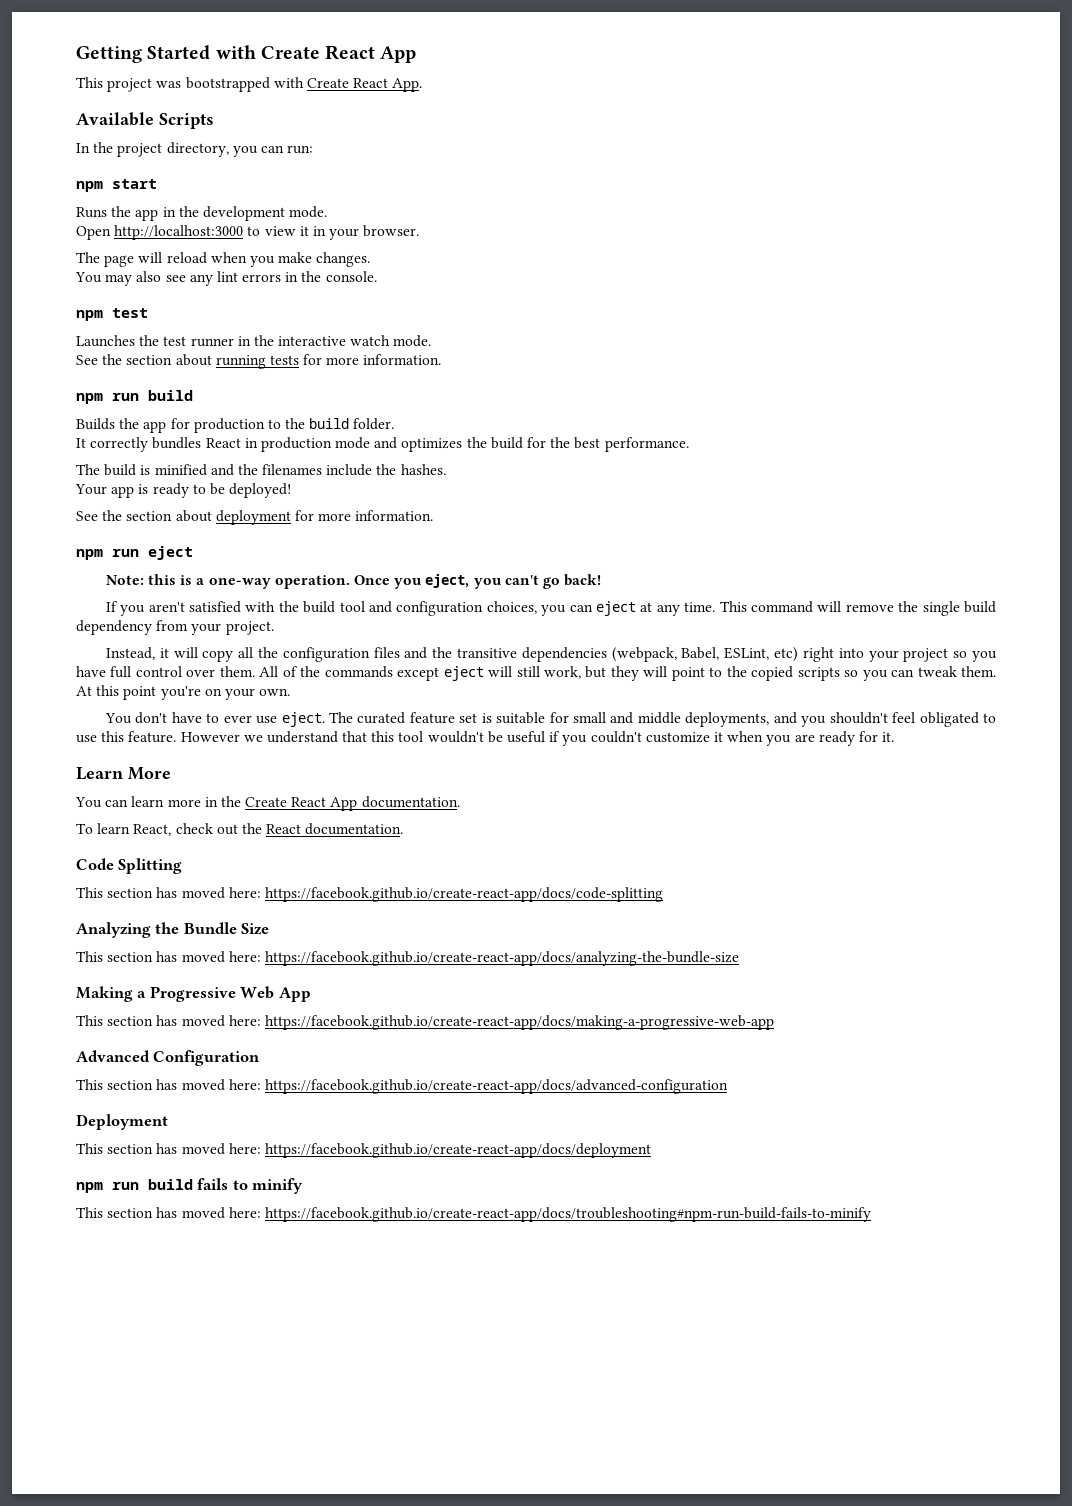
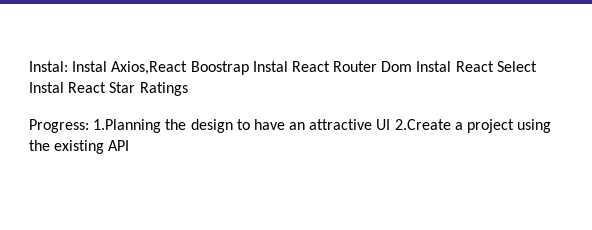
- Getting Started with Create React App
- This project was bootstrapped with Create React App.
- Available Scripts
- In the project directory, you can run:
- npm start
- Runs the app in the development mode.
- Open http://localhost:3000 to view it in your browser.
- The page will reload when you make changes.
- You may also see any lint errors in the console.
- npm test
- Launches the test runner in the interactive watch mode.
- See the section about running tests for more information.
- npm run build
- Builds the app for production to the build folder.
- It correctly bundles React in production mode and optimizes the build for the best performance.
- The build is minified and the filenames include the hashes.
- Your app is ready to be deployed!
- See the section about deployment for more information.
- npm run eject
- Note: this is a one-way operation. Once you eject, you can't go back!
- If you aren't satisfied with the build tool and configuration choices, you can eject at any time. This command will remove the single build dependency from your project.
- Instead, it will copy all the configuration files and the transitive dependencies (webpack, Babel, ESLint, etc) right into your project so you have full control over them. All of the commands except eject will still work, but they will point to the copied scripts so you can tweak them. At this point you're on your own.
- You don't have to ever use eject. The curated feature set is suitable for small and middle deployments, and you shouldn't feel obligated to use this feature. However we understand that this tool wouldn't be useful if you couldn't customize it when you are ready for it.
- Learn More
- You can learn more in the Create React App documentation.
- To learn React, check out the React documentation.
- Code Splitting
- This section has moved here: https://facebook.github.io/create-react-app/docs/code-splitting
- Analyzing the Bundle Size
- This section has moved here: https://facebook.github.io/create-react-app/docs/analyzing-the-bundle-size
- Making a Progressive Web App
- This section has moved here: https://facebook.github.io/create-react-app/docs/making-a-progressive-web-app
- Advanced Configuration
- This section has moved here: https://facebook.github.io/create-react-app/docs/advanced-configuration
- Deployment
- This section has moved here: https://facebook.github.io/create-react-app/docs/deployment
- npm run build fails to minify
- This section has moved here: https://facebook.github.io/create-react-app/docs/troubleshooting#npm-run-build-fails-to-minify
+ Instal: Instal Axios,React Boostrap Instal React Router Dom Instal React Select Instal React Star Ratings
+ Progress: 1.Planning the design to have an attractive UI 2.Create a project using the existing API

